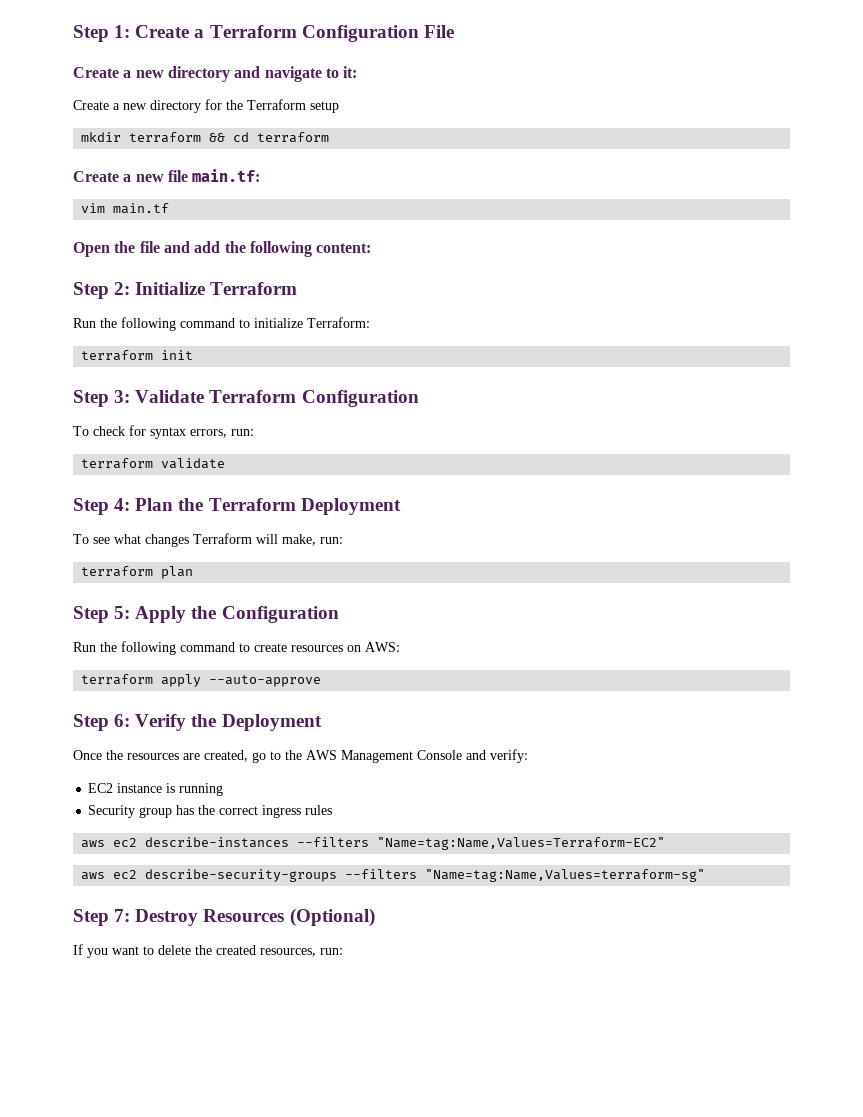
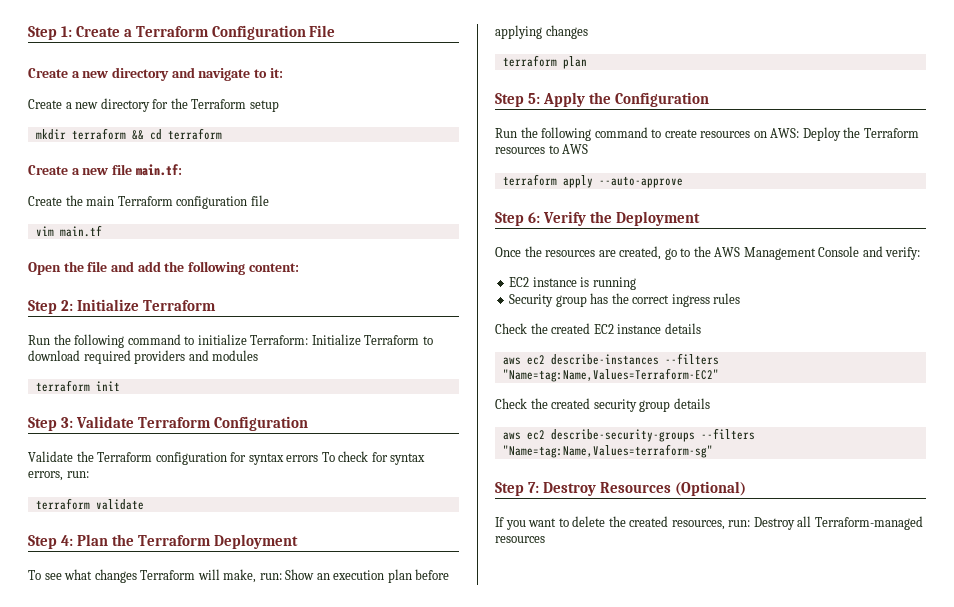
+ Create the main Terraform configuration file
- Run the following command to initialize Terraform:
+ Run the following command to initialize Terraform: Initialize Terraform to download required providers and modules
- To check for syntax errors, run:
+ Validate the Terraform configuration for syntax errors To check for syntax errors, run:
- To see what changes Terraform will make, run:
+ To see what changes Terraform will make, run: Show an execution plan before applying changes
- Run the following command to create resources on AWS:
+ Run the following command to create resources on AWS: Deploy the Terraform resources to AWS
+ Check the created EC2 instance details
+ Check the created security group details
- If you want to delete the created resources, run:
+ If you want to delete the created resources, run: Destroy all Terraform-managed resources

